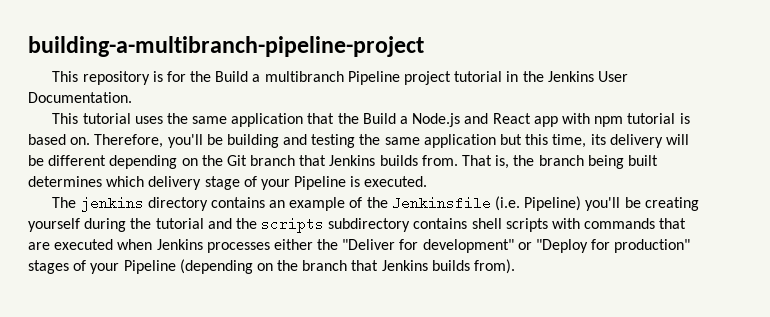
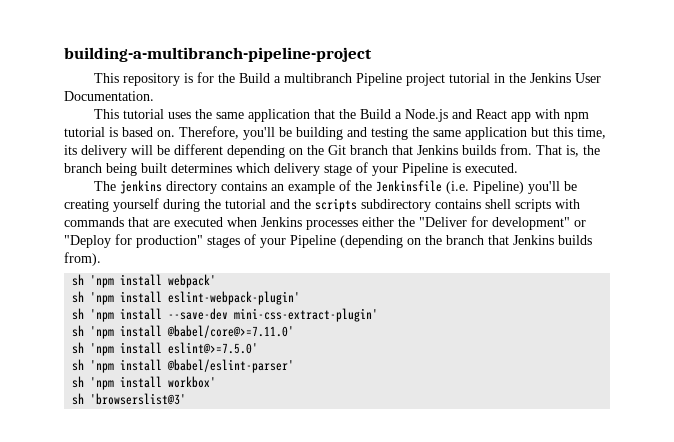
+ sh 'npm install webpack'
+ sh 'npm install eslint-webpack-plugin'
+ sh 'npm install --save-dev mini-css-extract-plugin'
+ sh 'npm install @babel/core@>=7.11.0'
+ sh 'npm install eslint@>=7.5.0'
+ sh 'npm install @babel/eslint-parser'
+ sh 'npm install workbox'
+ sh 'browserslist@3'

